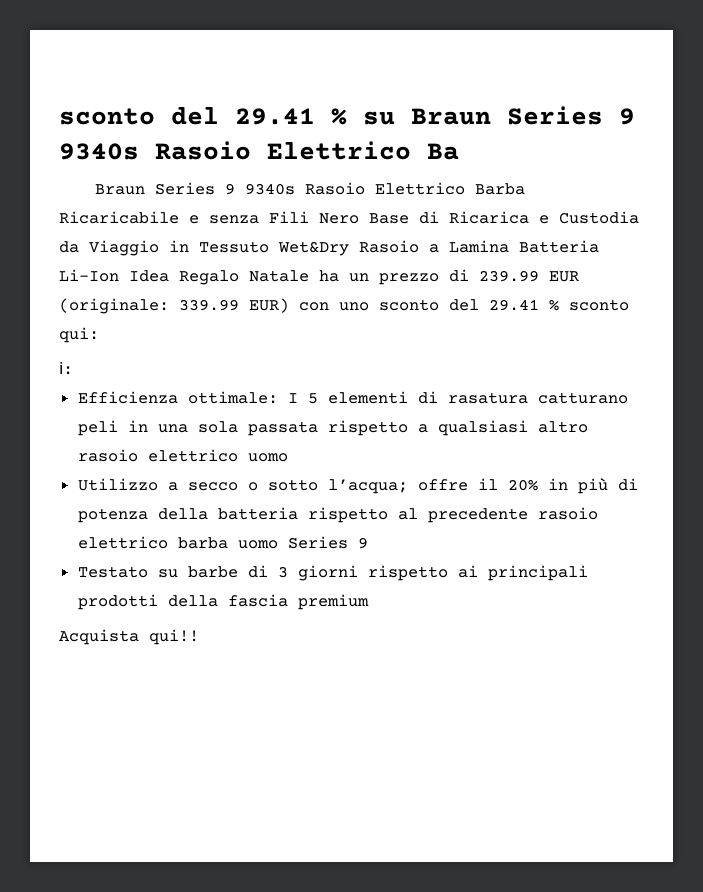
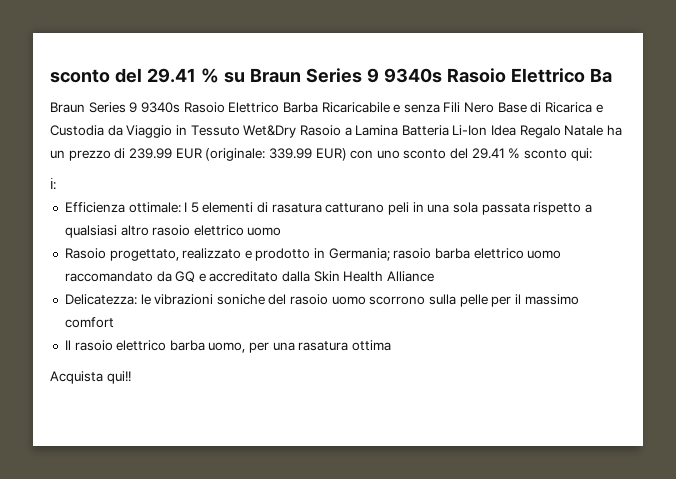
- Utilizzo a secco o sotto l’acqua; offre il 20% in più di potenza della batteria rispetto al precedente rasoio elettrico barba uomo Series 9
- Testato su barbe di 3 giorni rispetto ai principali prodotti della fascia premium
+ Rasoio progettato, realizzato e prodotto in Germania; rasoio barba elettrico uomo raccomandato da GQ e accreditato dalla Skin Health Alliance
+ Delicatezza: le vibrazioni soniche del rasoio uomo scorrono sulla pelle per il massimo comfort
+ Il rasoio elettrico barba uomo, per una rasatura ottima

